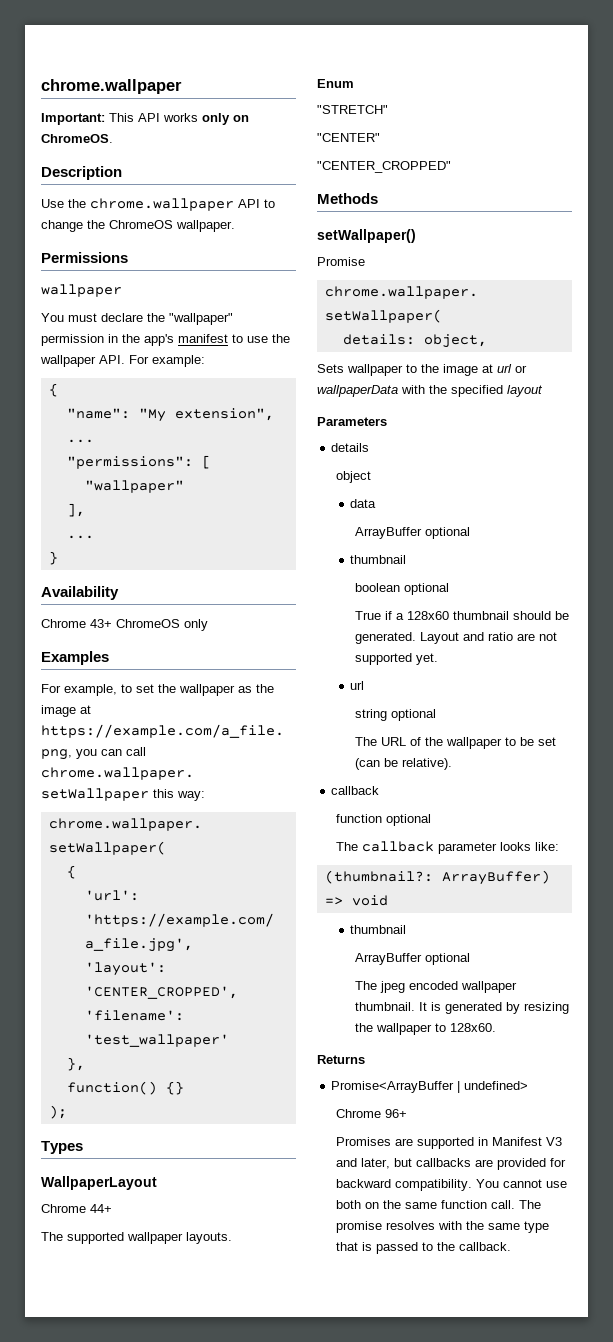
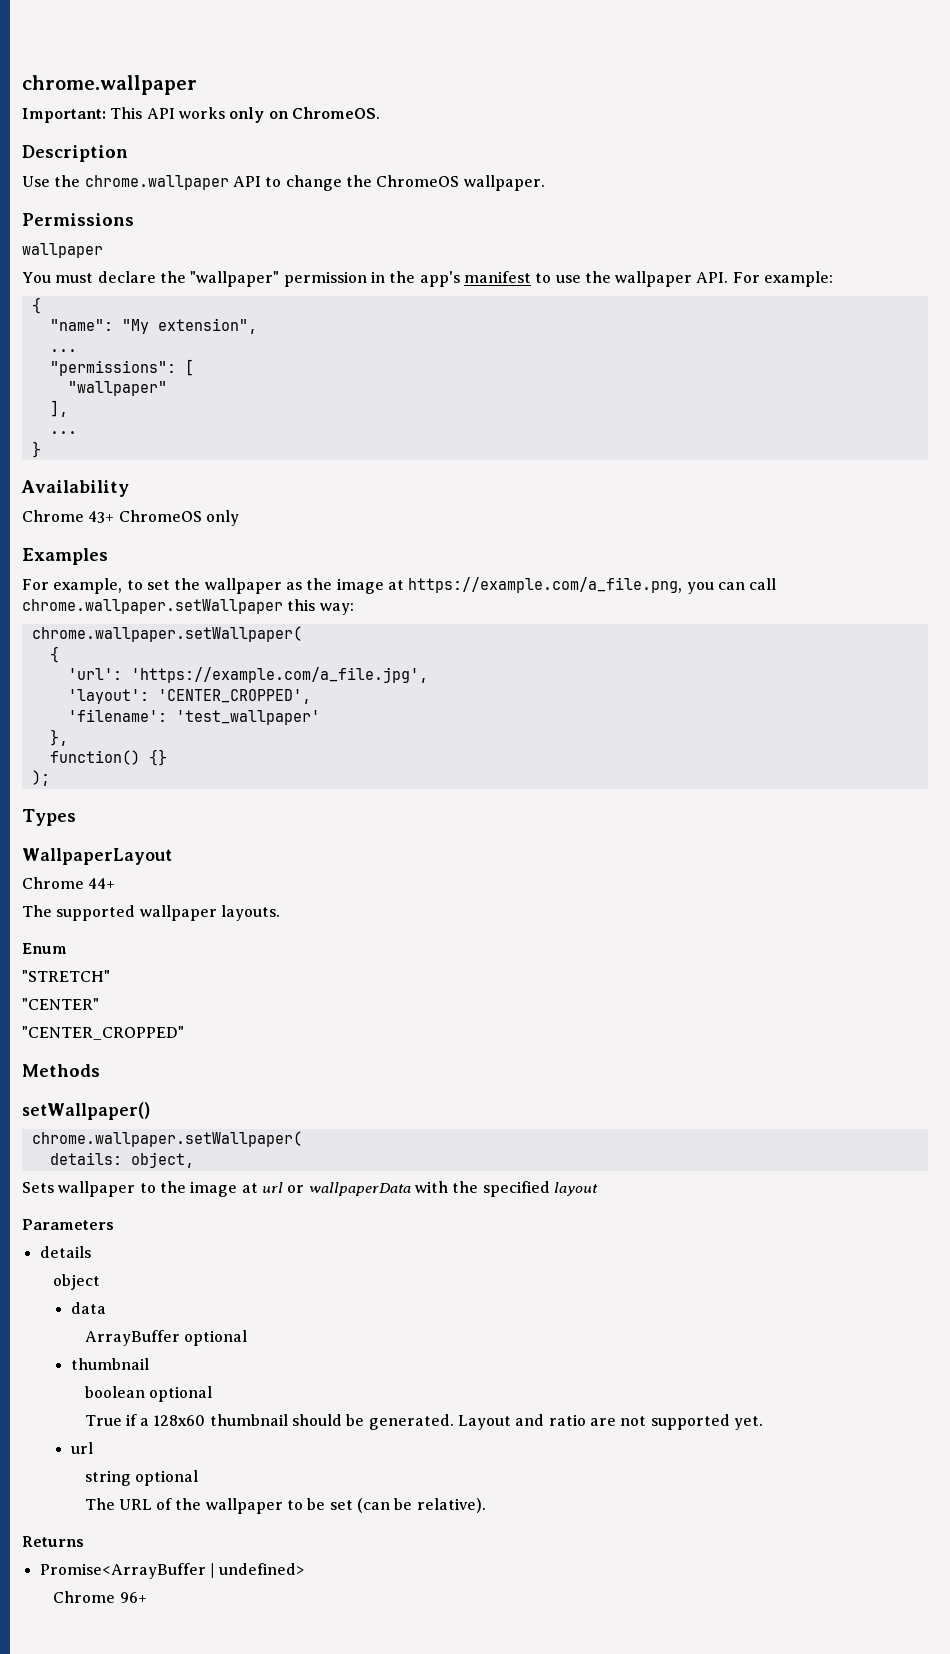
- Promise
  The URL of the wallpaper to be set (can be relative).
- callback
- function optional
- The callback parameter looks like:
- (thumbnail?: ArrayBuffer) => void
- thumbnail
- ArrayBuffer optional
- The jpeg encoded wallpaper thumbnail. It is generated by resizing the wallpaper to 128x60.
- Promises are supported in Manifest V3 and later, but callbacks are provided for backward compatibility. You cannot use both on the same function call. The promise resolves with the same type that is passed to the callback.

